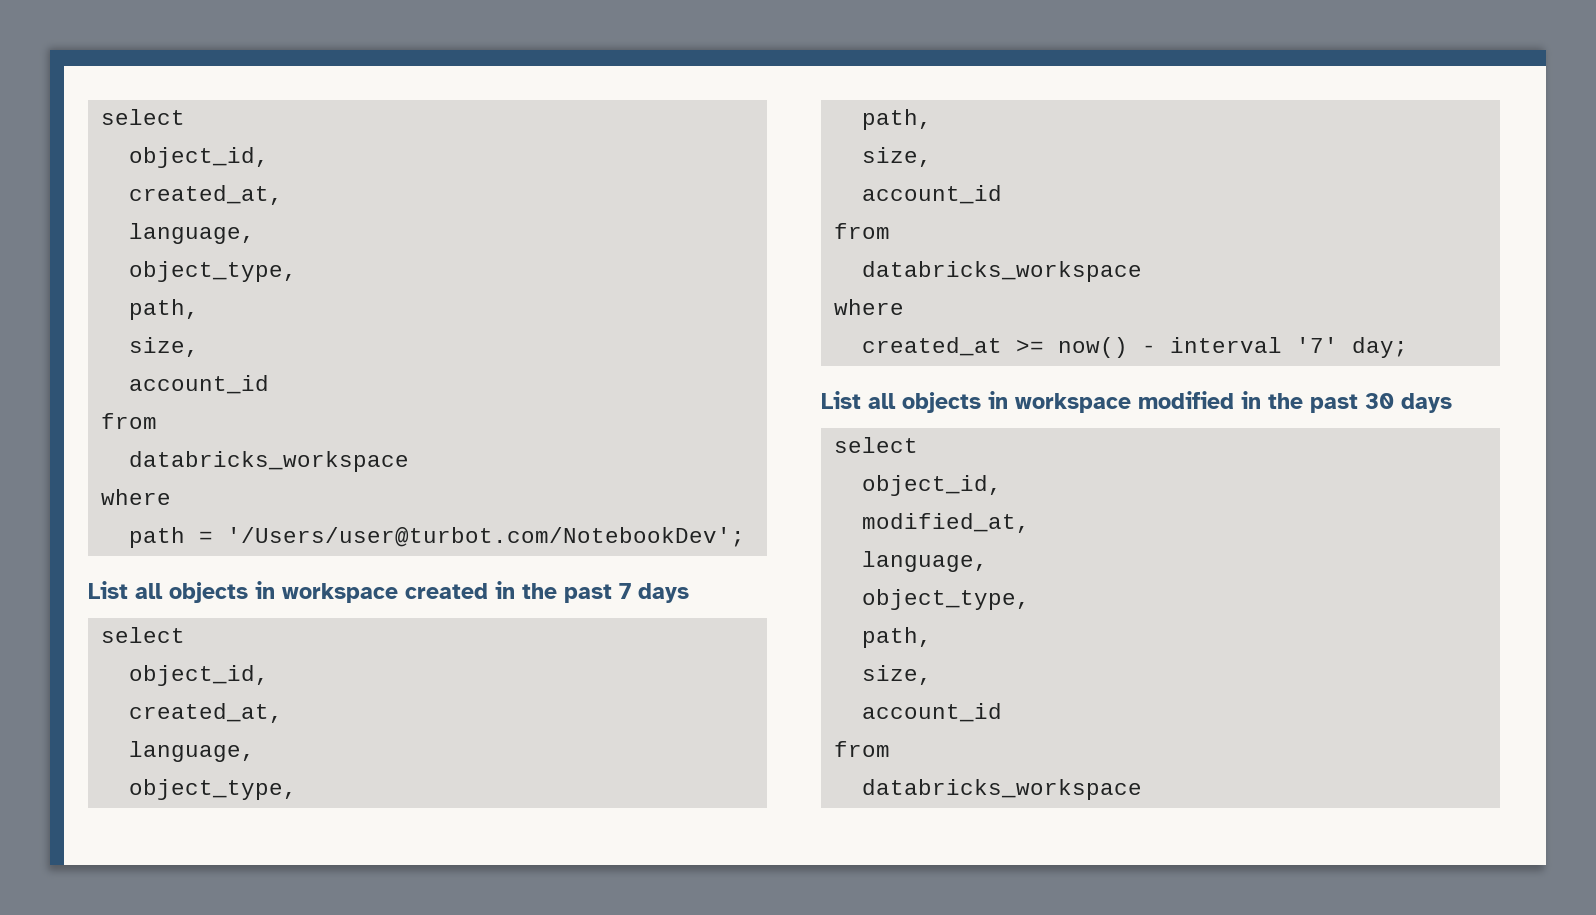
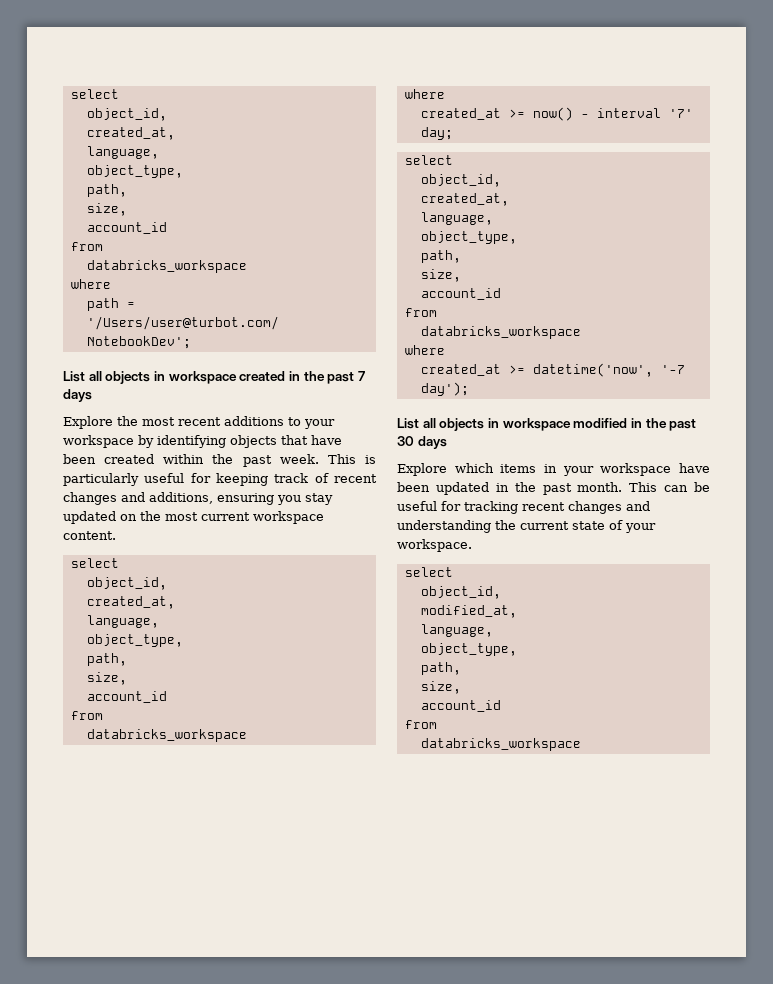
+ Explore the most recent additions to your workspace by identifying objects that have been created within the past week. This is particularly useful for keeping track of recent changes and additions, ensuring you stay updated on the most current workspace content.
  created_at >= now() - interval '7' day;
+ select
+ object_id,
+ created_at,
+ language,
+ object_type,
+ path,
+ size,
+ account_id
+ from
+ databricks_workspace
+ where
+ created_at >= datetime('now', '-7 day');
+ Explore which items in your workspace have been updated in the past month. This can be useful for tracking recent changes and understanding the current state of your workspace.

